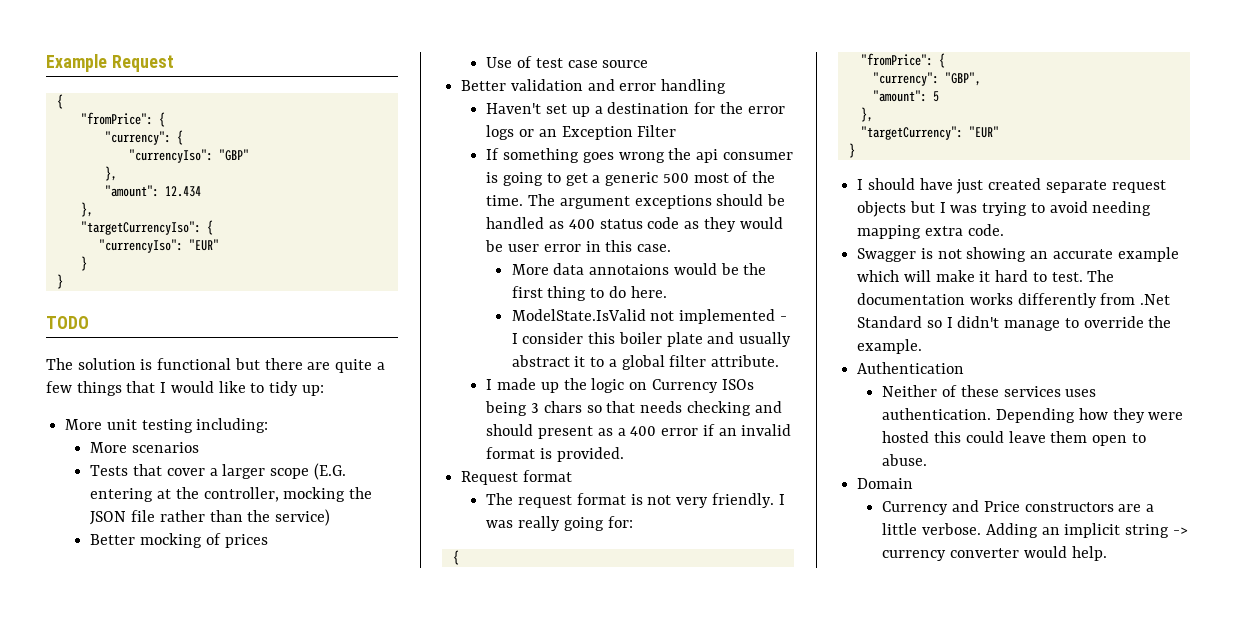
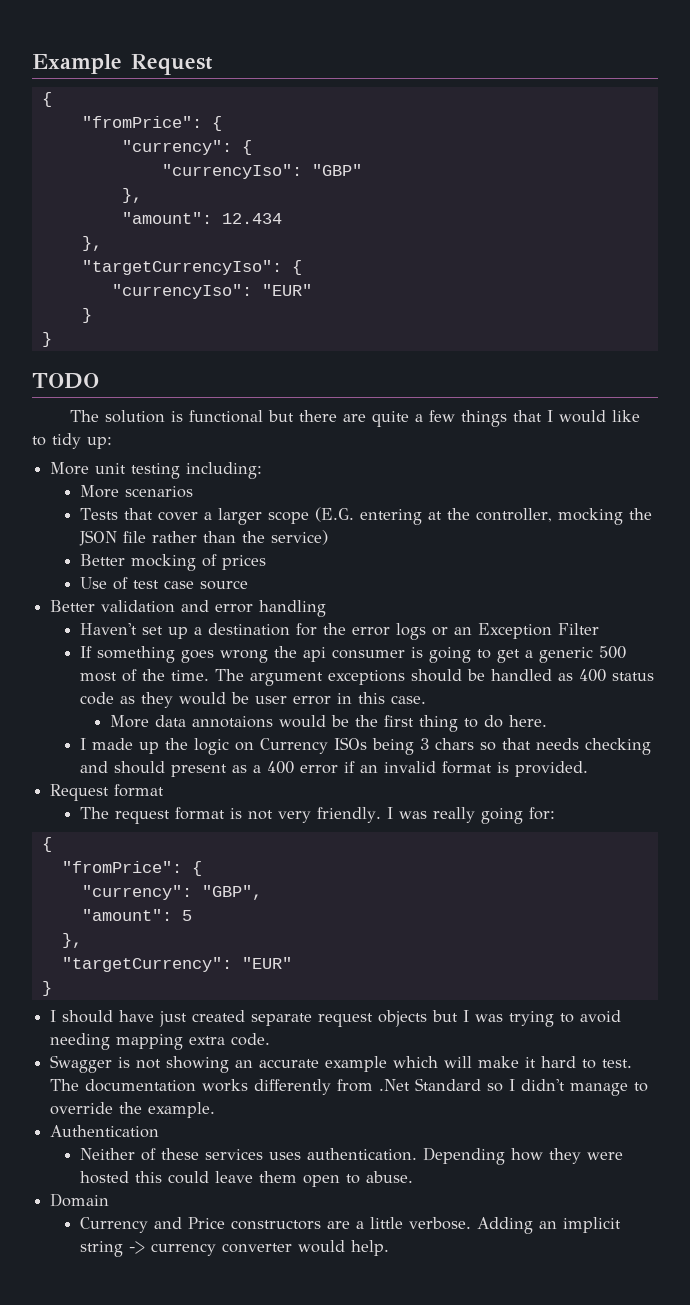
- ModelState.IsValid not implemented - I consider this boiler plate and usually abstract it to a global filter attribute.

